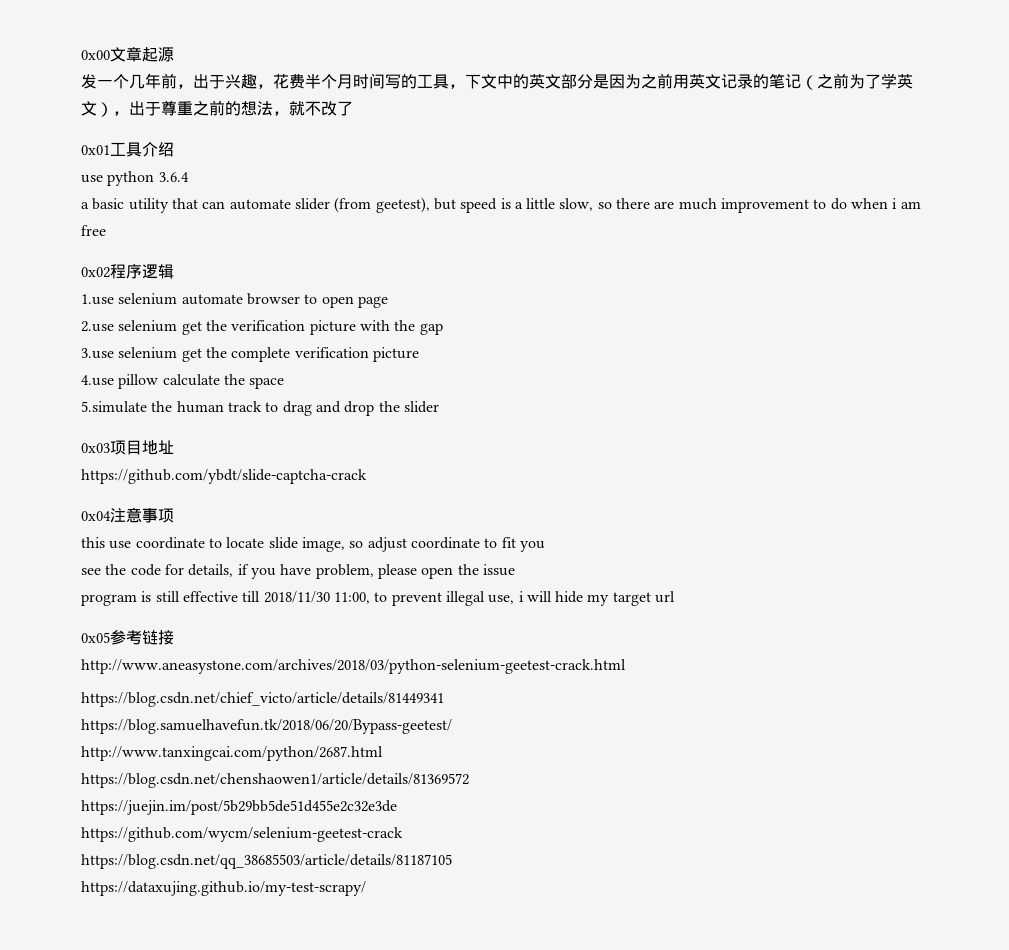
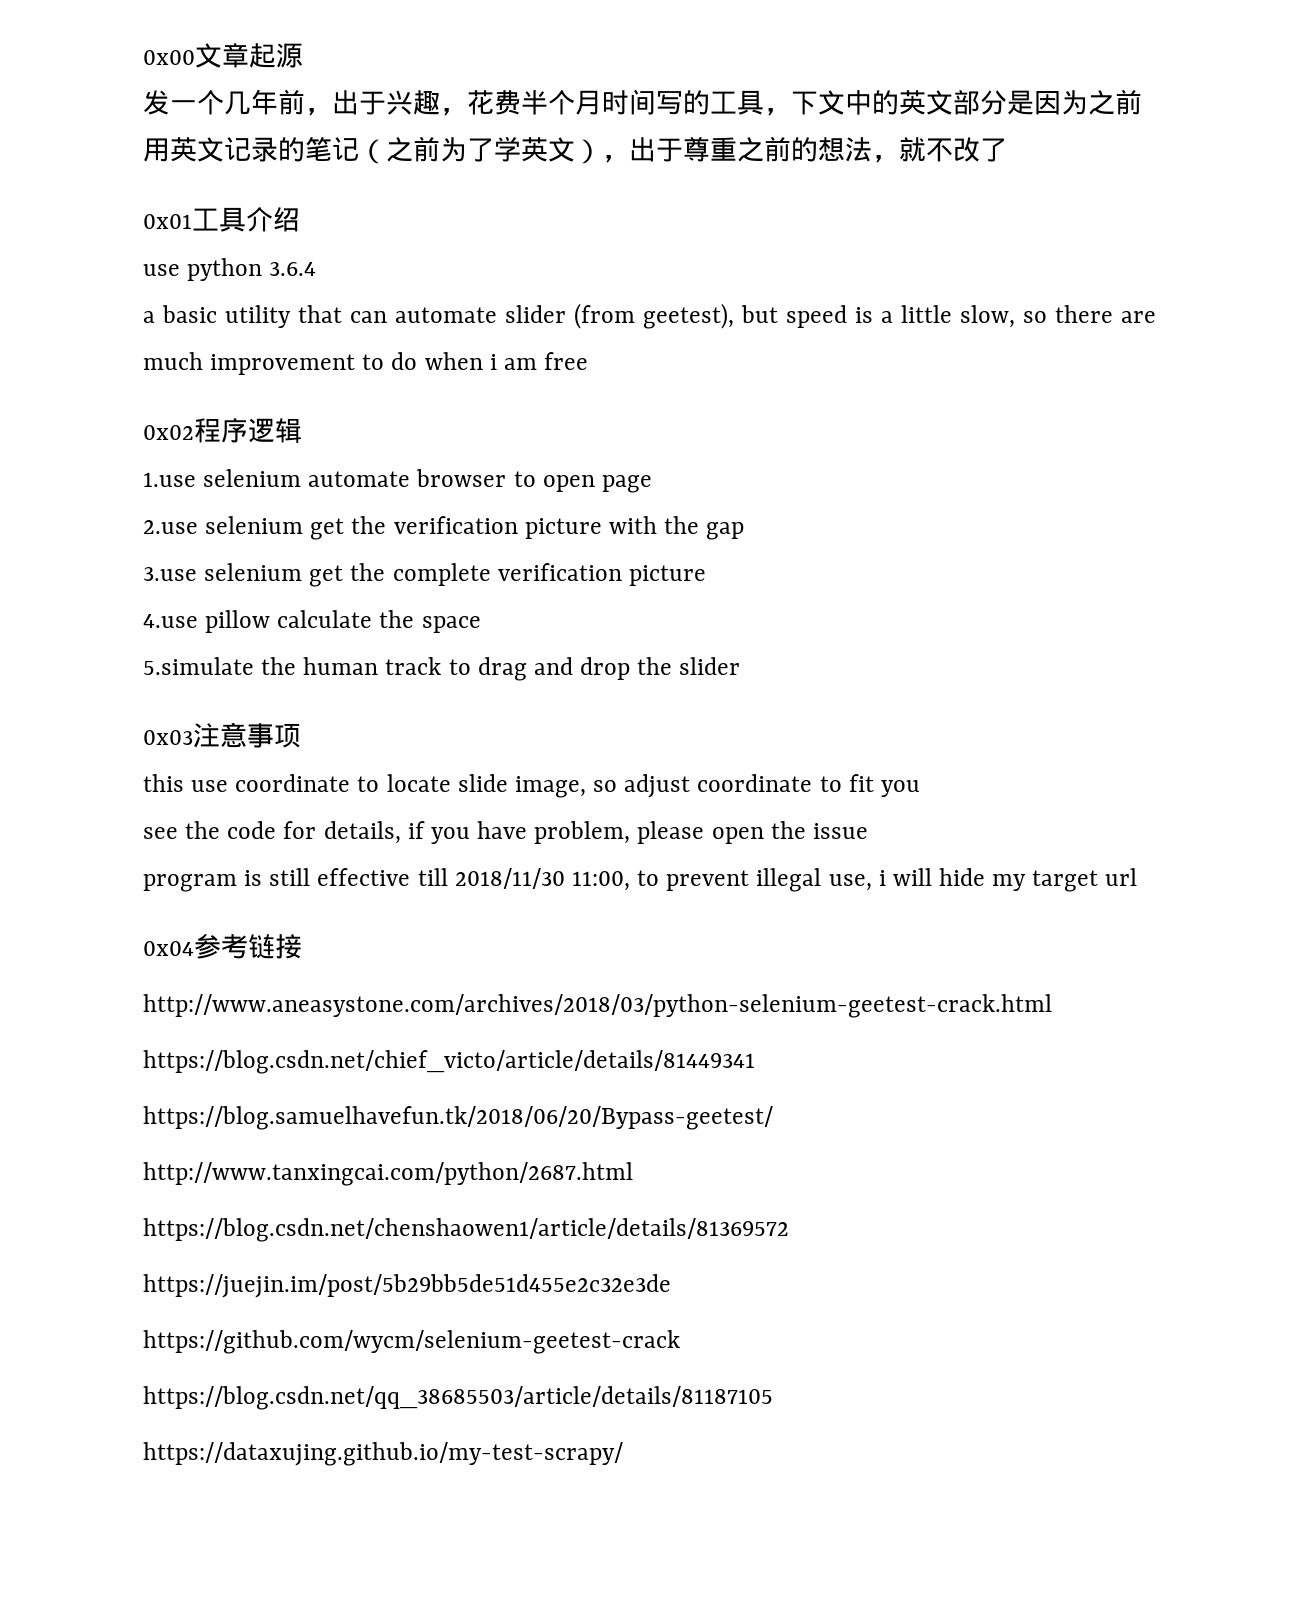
- 0x03项目地址
- https://github.com/ybdt/slide-captcha-crack
- 0x04注意事项
+ 0x03注意事项
- 0x05参考链接
+ 0x04参考链接

